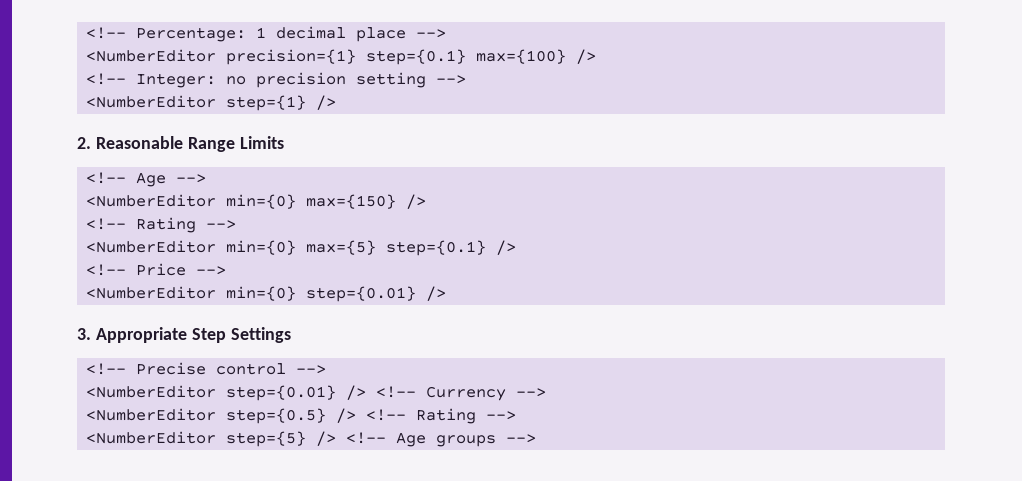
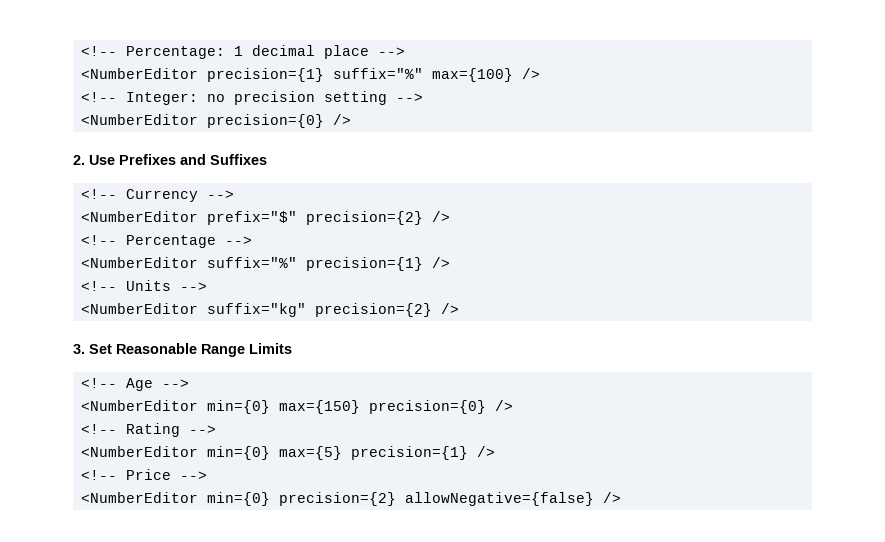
- <NumberEditor precision={1} step={0.1} max={100} />
+ <NumberEditor precision={1} suffix="%" max={100} />
- <NumberEditor step={1} />
+ <NumberEditor precision={0} />
- 2. Reasonable Range Limits
+ 2. Use Prefixes and Suffixes
+ <!-- Currency -->
+ <NumberEditor prefix="$" precision={2} />
+ <!-- Percentage -->
+ <NumberEditor suffix="%" precision={1} />
+ <!-- Units -->
+ <NumberEditor suffix="kg" precision={2} />
+ 3. Set Reasonable Range Limits
- <NumberEditor min={0} max={150} />
+ <NumberEditor min={0} max={150} precision={0} />
- <NumberEditor min={0} max={5} step={0.1} />
+ <NumberEditor min={0} max={5} precision={1} />
- <NumberEditor min={0} step={0.01} />
- 3. Appropriate Step Settings
- <!-- Precise control -->
- <NumberEditor step={0.01} /> <!-- Currency -->
- <NumberEditor step={0.5} /> <!-- Rating -->
- <NumberEditor step={5} /> <!-- Age groups -->
+ <NumberEditor min={0} precision={2} allowNegative={false} />

